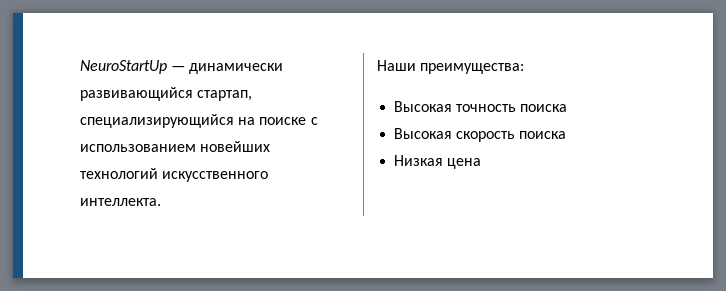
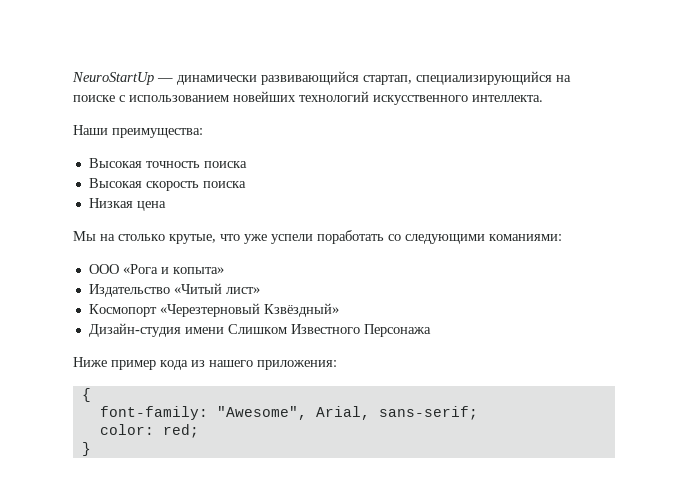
+ Мы на столько крутые, что уже успели поработать со следующими команиями:
+ ООО «Рога и копыта»
+ Издательство «Читый лист»
+ Космопорт «Черезтерновый Кзвёздный»
+ Дизайн-студия имени Слишком Известного Персонажа
+ Ниже пример кода из нашего приложения:
+ {
+ font-family: "Awesome", Arial, sans-serif;
+ color: red;
+ }

